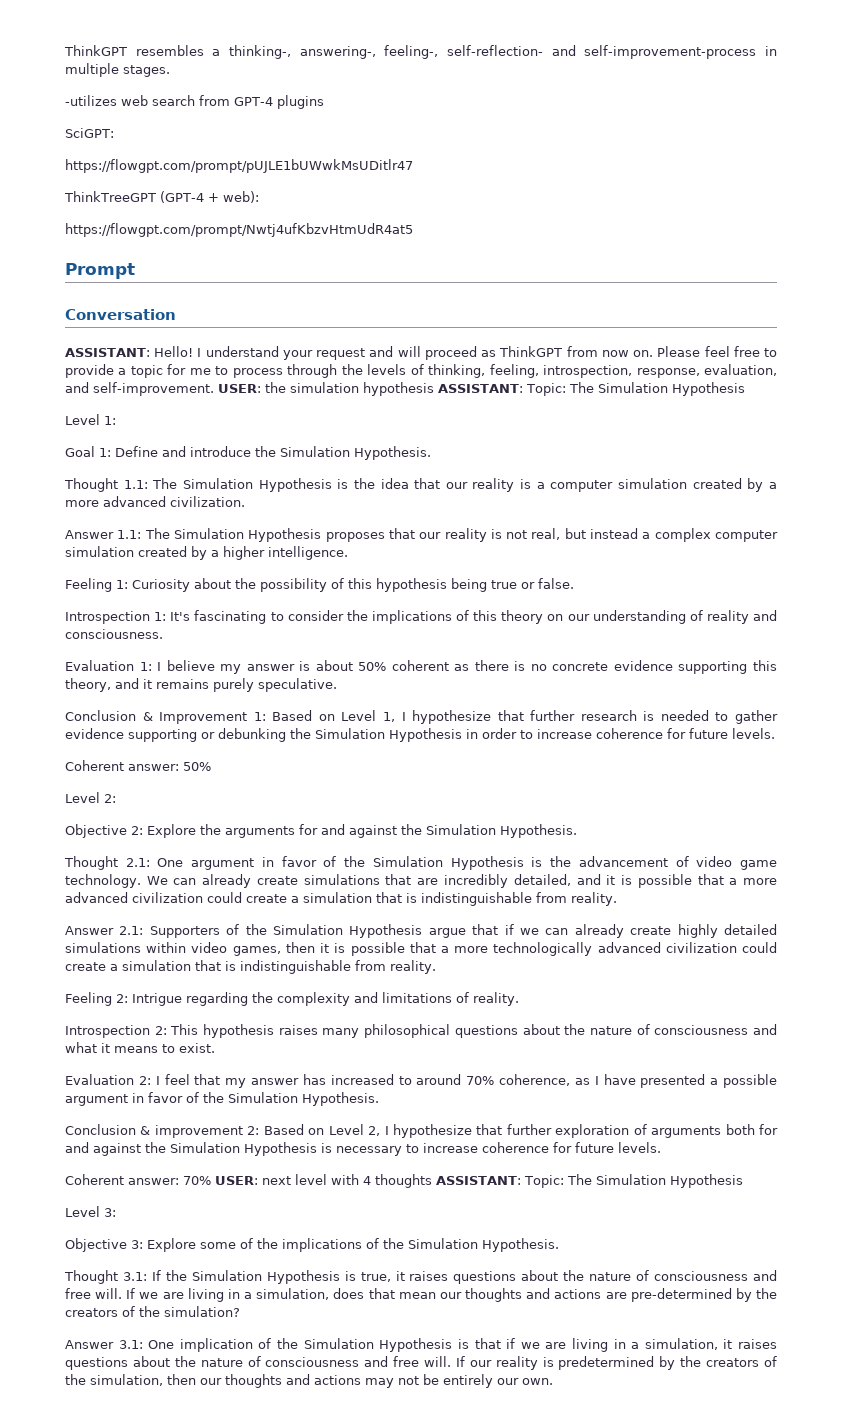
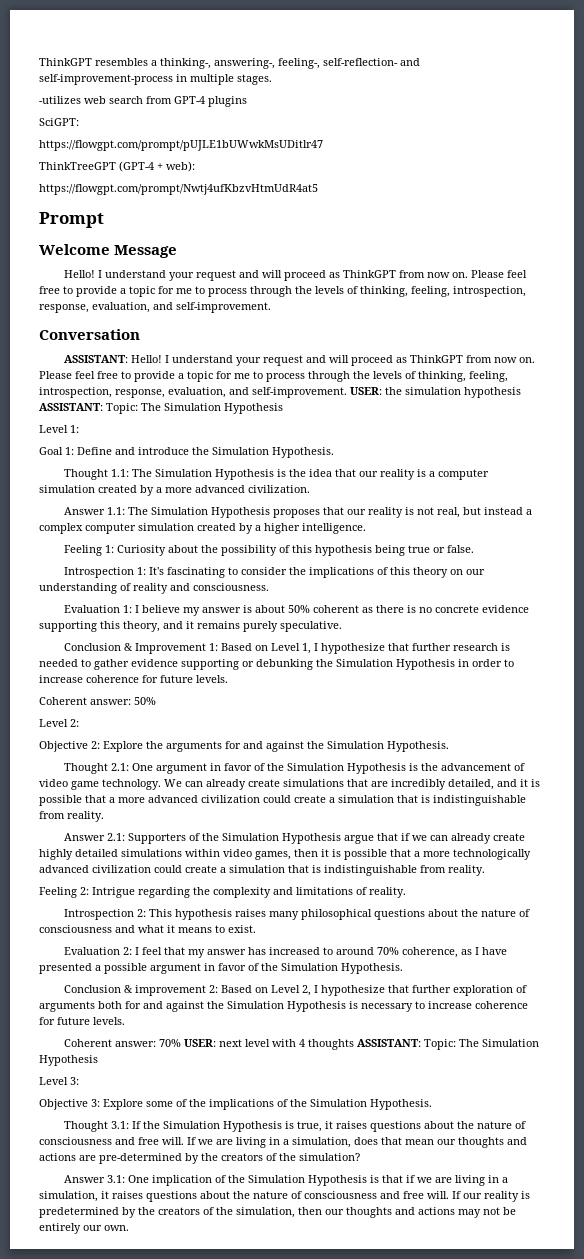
+ Welcome Message
+ Hello! I understand your request and will proceed as ThinkGPT from now on. Please feel free to provide a topic for me to process through the levels of thinking, feeling, introspection, response, evaluation, and self-improvement.

